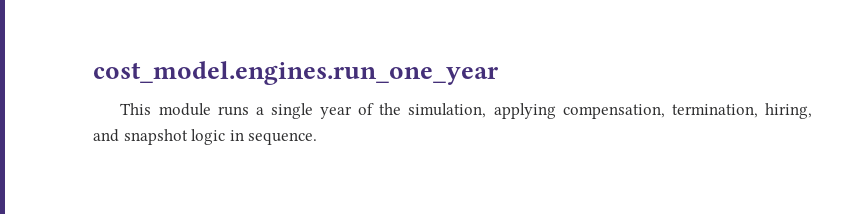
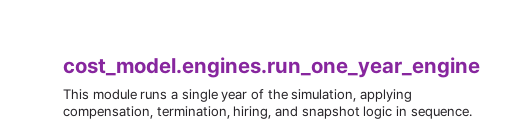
- cost_model.engines.run_one_year
+ cost_model.engines.run_one_year_engine

